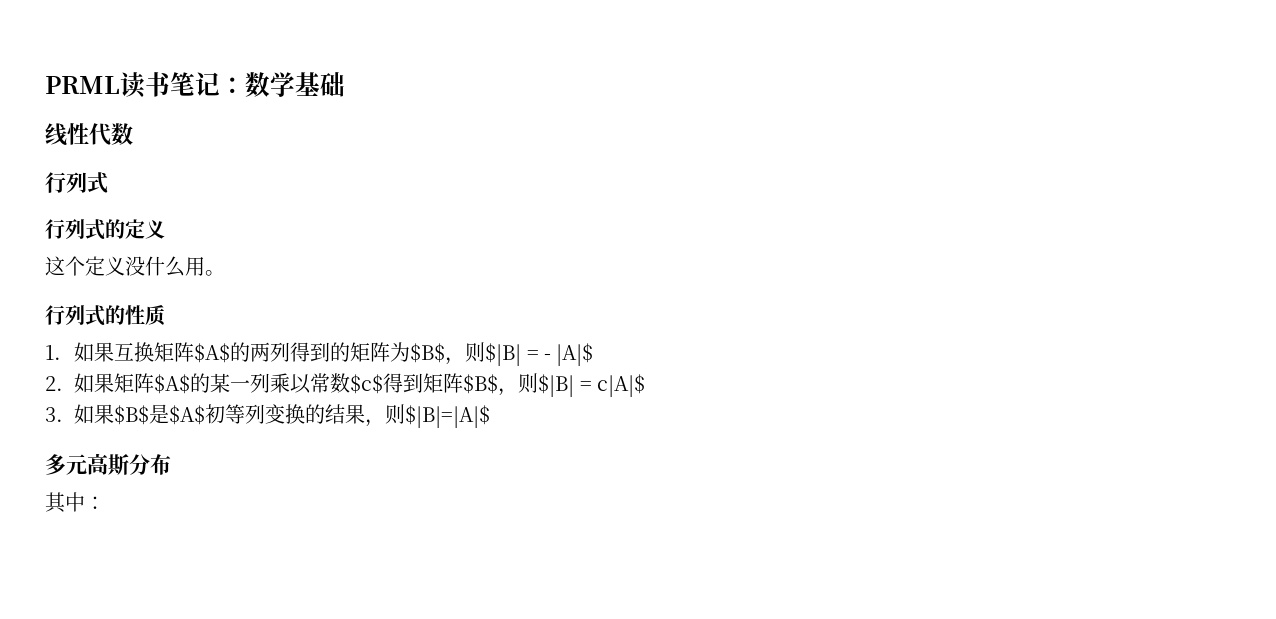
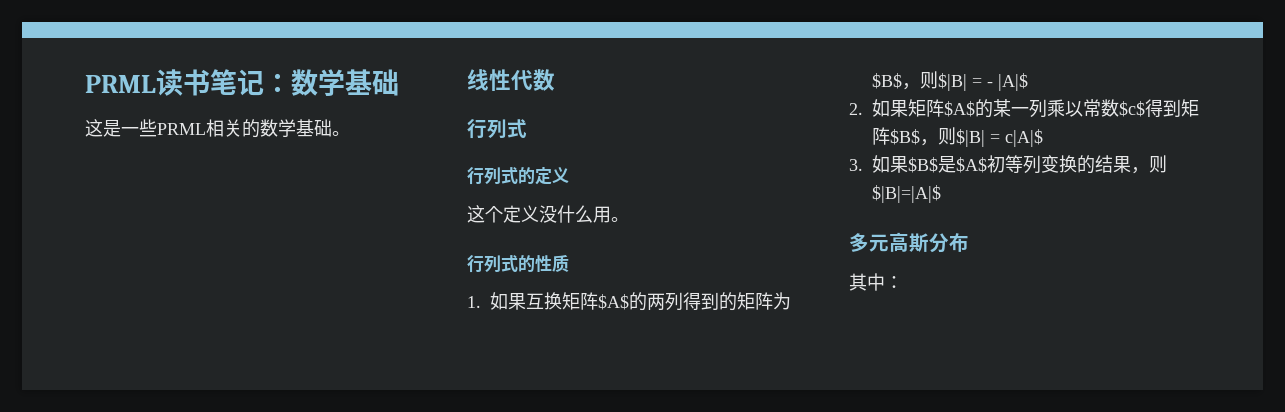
+ 这是一些PRML相关的数学基础。

